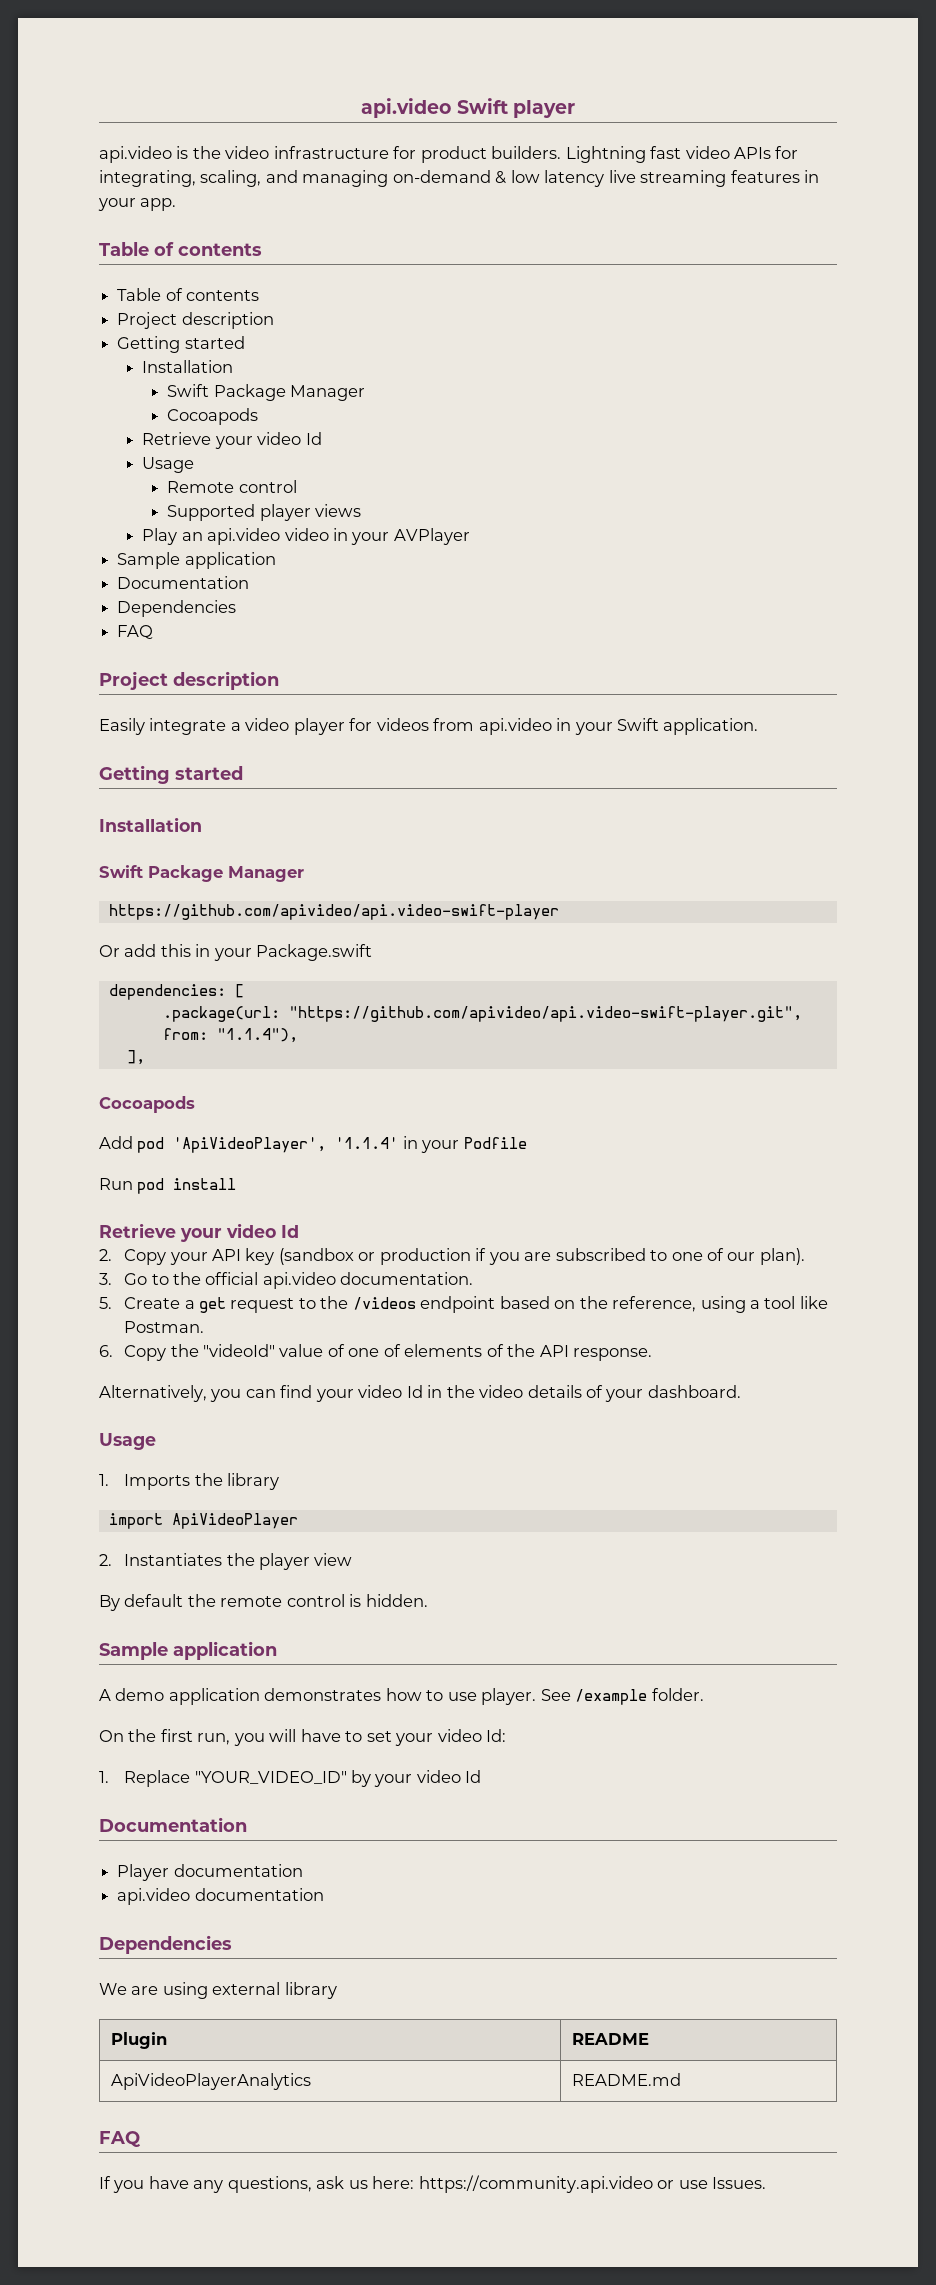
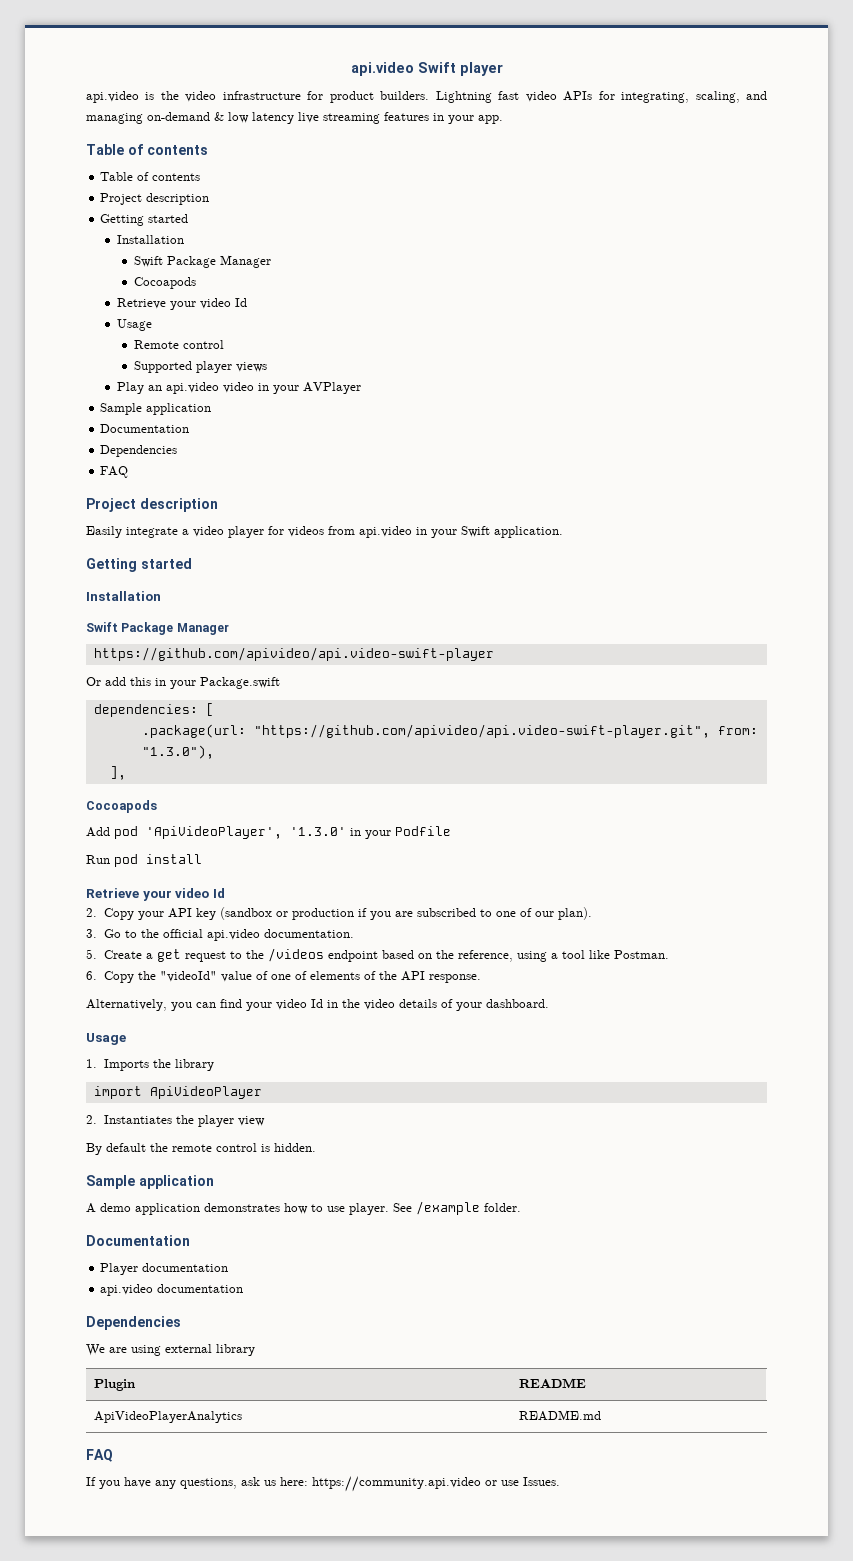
- .package(url: "https://github.com/apivideo/api.video-swift-player.git", from: "1.1.4"),
+ .package(url: "https://github.com/apivideo/api.video-swift-player.git", from: "1.3.0"),
- Add pod 'ApiVideoPlayer', '1.1.4' in your Podfile
+ Add pod 'ApiVideoPlayer', '1.3.0' in your Podfile
- On the first run, you will have to set your video Id:
- 1. Replace "YOUR_VIDEO_ID" by your video Id

